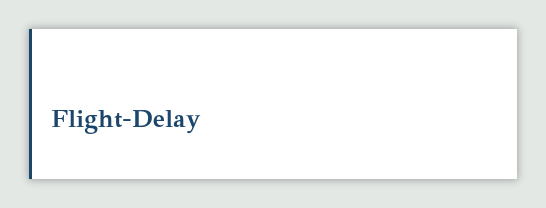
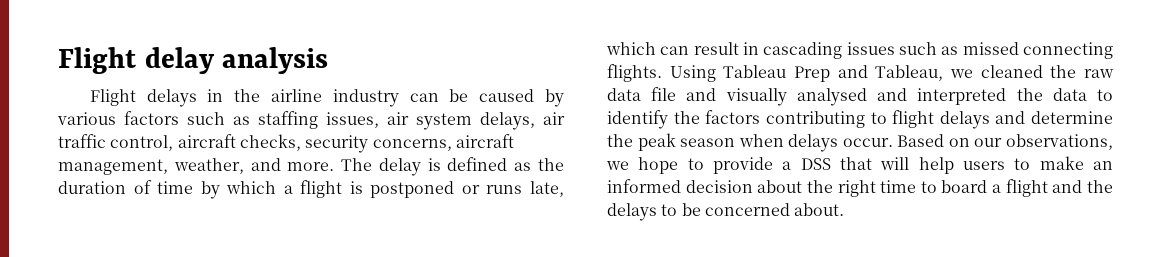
- Flight-Delay
+ Flight delay analysis
+ Flight delays in the airline industry can be caused by various factors such as staffing issues, air system delays, air traffic control, aircraft checks, security concerns, aircraft management, weather, and more. The delay is defined as the duration of time by which a flight is postponed or runs late, which can result in cascading issues such as missed connecting flights. Using Tableau Prep and Tableau, we cleaned the raw data file and visually analysed and interpreted the data to identify the factors contributing to flight delays and determine the peak season when delays occur. Based on our observations, we hope to provide a DSS that will help users to make an informed decision about the right time to board a flight and the delays to be concerned about.

